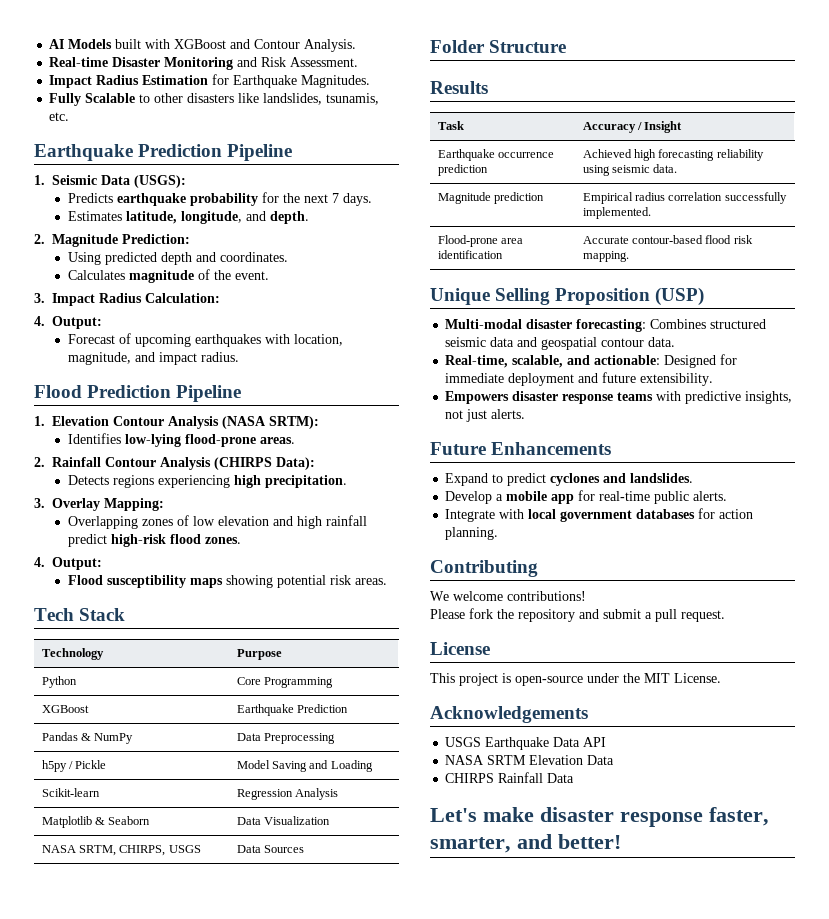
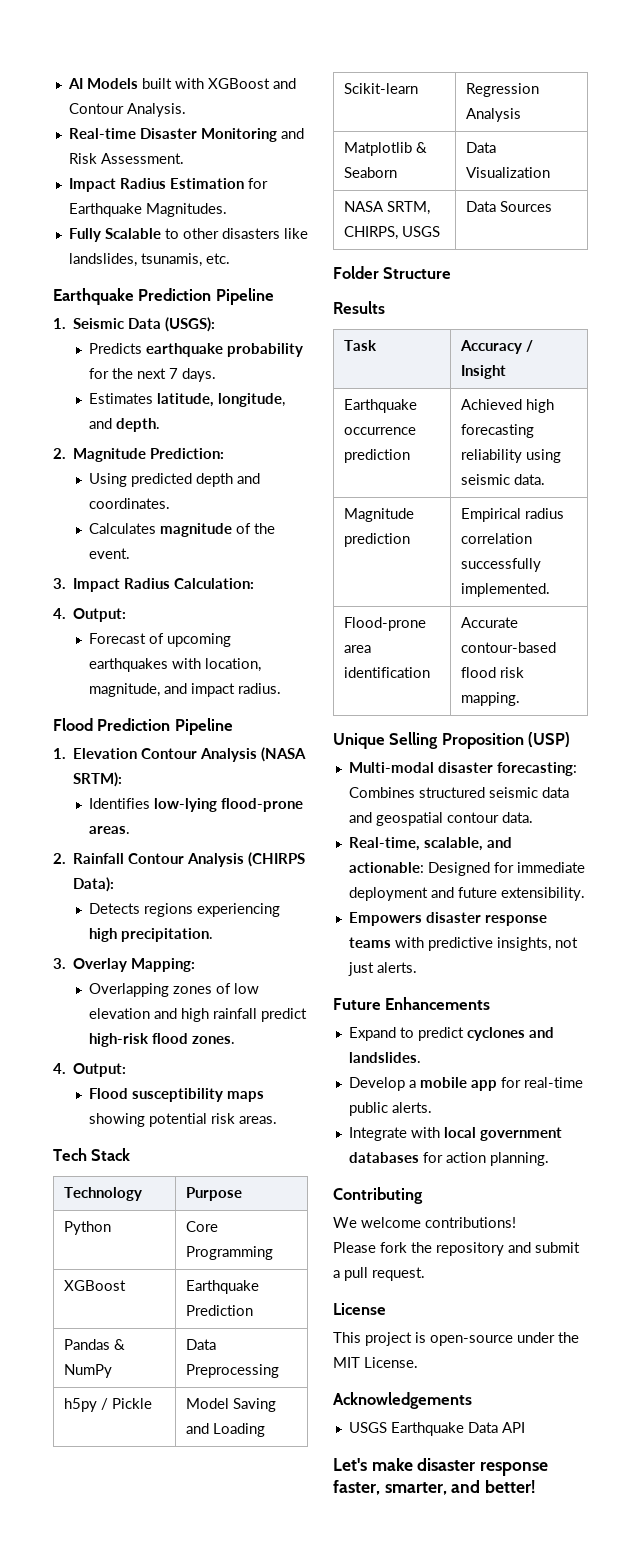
- NASA SRTM Elevation Data
- CHIRPS Rainfall Data

